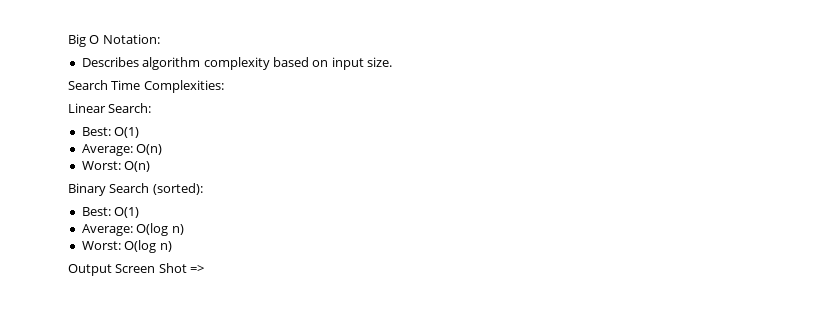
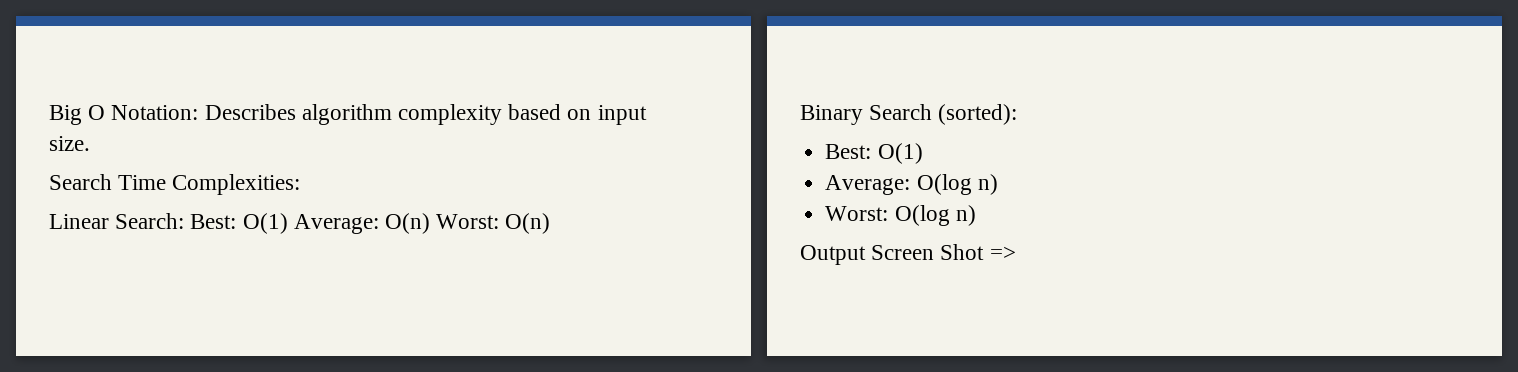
- Big O Notation:
- Describes algorithm complexity based on input size.
+ Big O Notation: Describes algorithm complexity based on input size.
- Linear Search:
- Best: O(1)
- Average: O(n)
- Worst: O(n)
+ Linear Search: Best: O(1) Average: O(n) Worst: O(n)

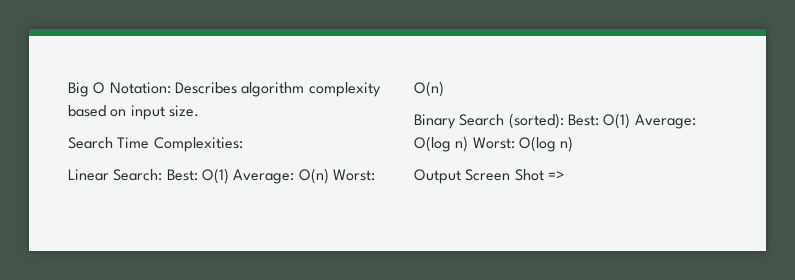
- Binary Search (sorted):
- Best: O(1)
- Average: O(log n)
- Worst: O(log n)
+ Binary Search (sorted): Best: O(1) Average: O(log n) Worst: O(log n)

